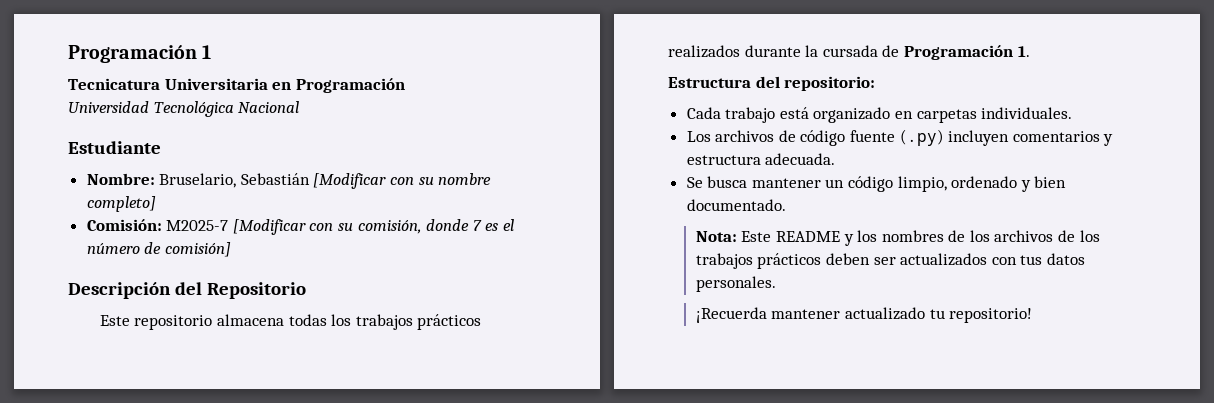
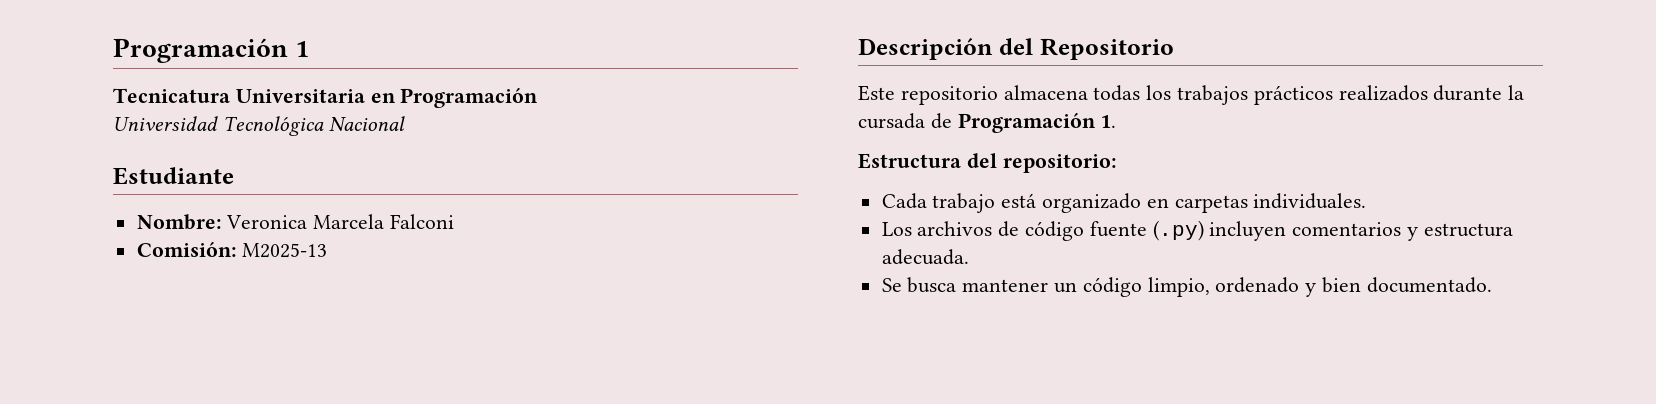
- Nombre: Bruselario, Sebastián [Modificar con su nombre completo]
- Comisión: M2025-7 [Modificar con su comisión, donde 7 es el número de comisión]
+ Nombre: Veronica Marcela Falconi
+ Comisión: M2025-13
- Nota: Este README y los nombres de los archivos de los trabajos prácticos deben ser actualizados con tus datos personales.
- ¡Recuerda mantener actualizado tu repositorio!

